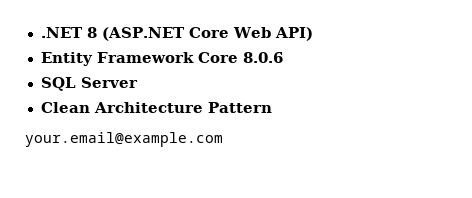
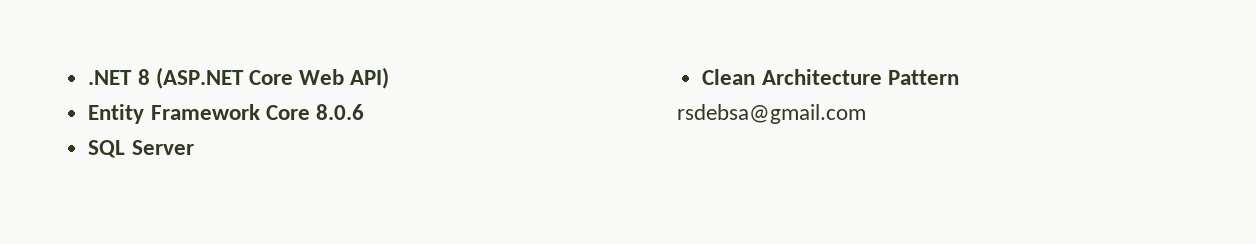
- your.email@example.com
+ rsdebsa@gmail.com

